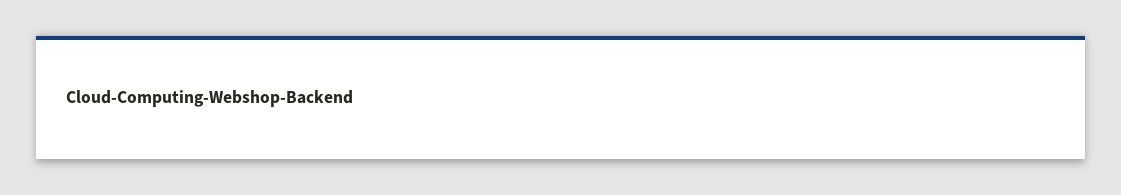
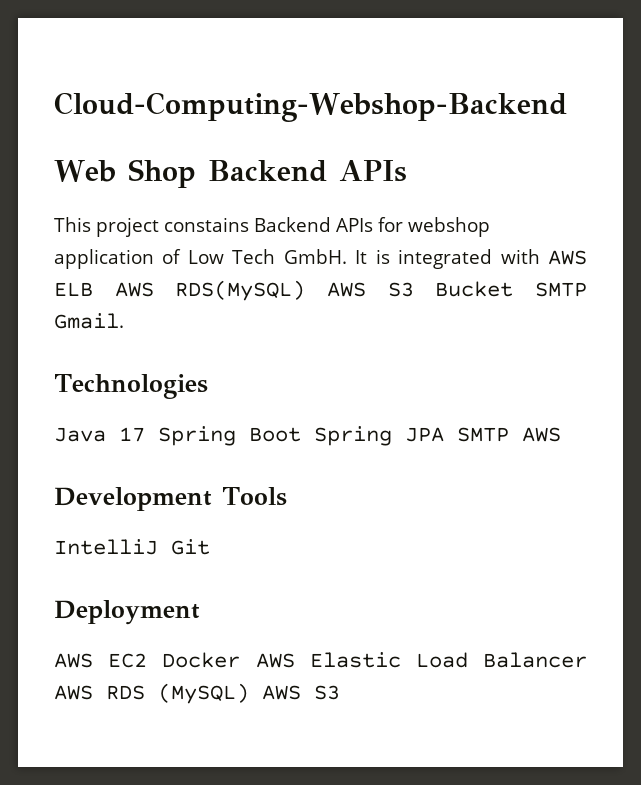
+ Web Shop Backend APIs
+ This project constains Backend APIs for webshop application of Low Tech GmbH. It is integrated with AWS ELB AWS RDS(MySQL) AWS S3 Bucket SMTP Gmail.
+ Technologies
+ Java 17 Spring Boot Spring JPA SMTP AWS
+ Development Tools
+ IntelliJ Git
+ Deployment
+ AWS EC2 Docker AWS Elastic Load Balancer AWS RDS (MySQL) AWS S3

